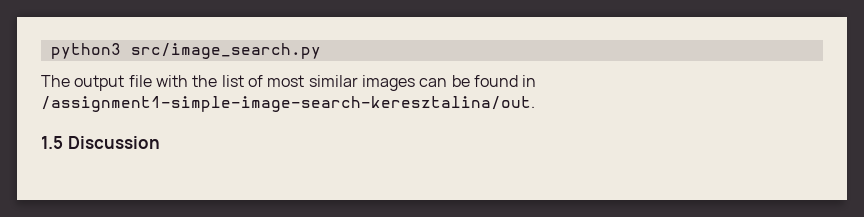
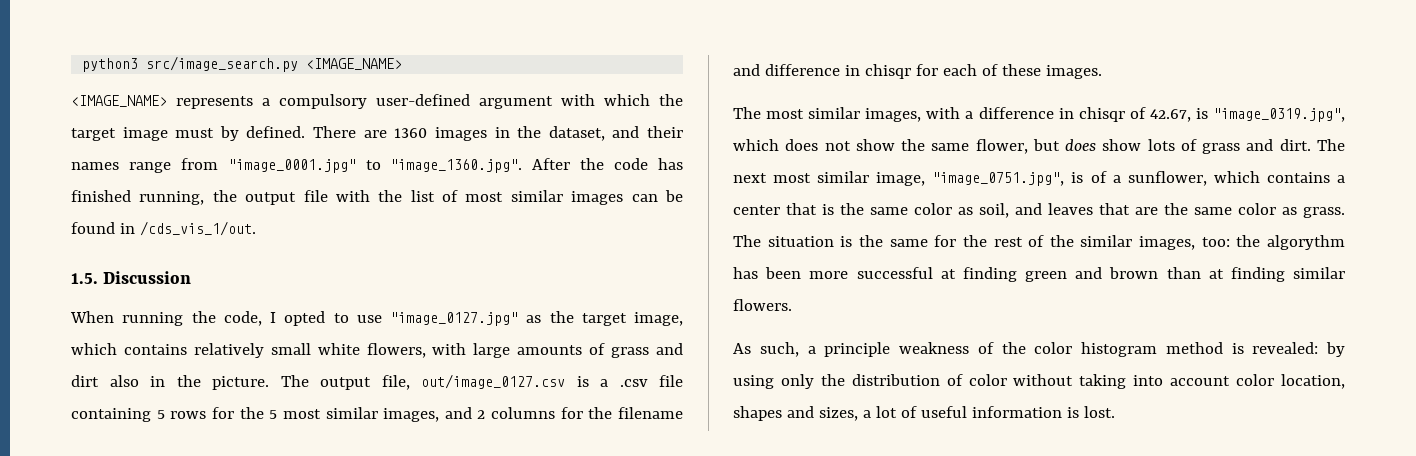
- python3 src/image_search.py
- The output file with the list of most similar images can be found in /assignment1-simple-image-search-keresztalina/out.
- 1.5 Discussion
+ python3 src/image_search.py <IMAGE_NAME>
+ <IMAGE_NAME> represents a compulsory user-defined argument with which the target image must by defined. There are 1360 images in the dataset, and their names range from "image_0001.jpg" to "image_1360.jpg". After the code has finished running, the output file with the list of most similar images can be found in /cds_vis_1/out.
+ 1.5. Discussion
+ When running the code, I opted to use "image_0127.jpg" as the target image, which contains relatively small white flowers, with large amounts of grass and dirt also in the picture. The output file, out/image_0127.csv is a .csv file containing 5 rows for the 5 most similar images, and 2 columns for the filename and difference in chisqr for each of these images.
+ The most similar images, with a difference in chisqr of 42.67, is "image_0319.jpg", which does not show the same flower, but does show lots of grass and dirt. The next most similar image, "image_0751.jpg", is of a sunflower, which contains a center that is the same color as soil, and leaves that are the same color as grass. The situation is the same for the rest of the similar images, too: the algorythm has been more successful at finding green and brown than at finding similar flowers.
+ As such, a principle weakness of the color histogram method is revealed: by using only the distribution of color without taking into account color location, shapes and sizes, a lot of useful information is lost.

